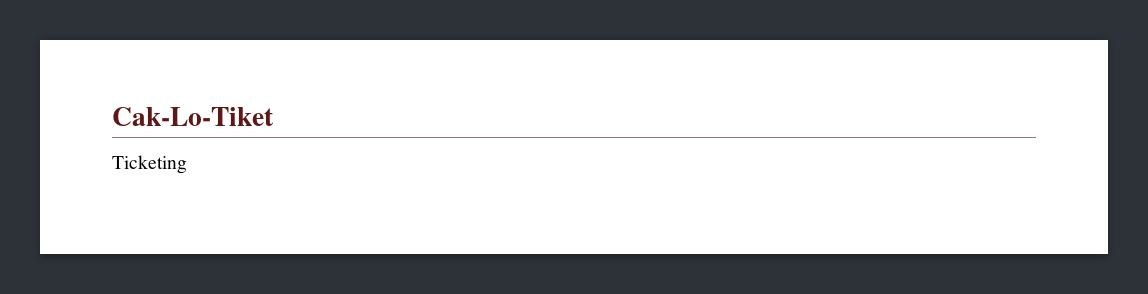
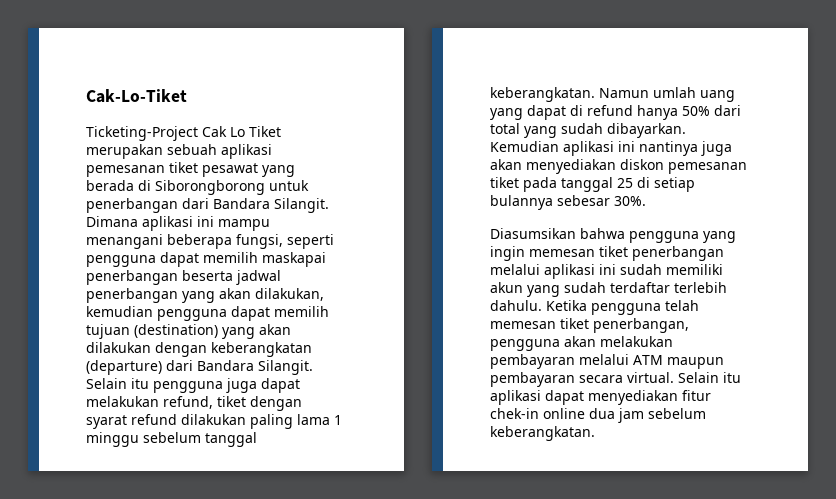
- Ticketing
+ Ticketing-Project Cak Lo Tiket merupakan sebuah aplikasi pemesanan tiket pesawat yang berada di Siborongborong untuk penerbangan dari Bandara Silangit. Dimana aplikasi ini mampu menangani beberapa fungsi, seperti pengguna dapat memilih maskapai penerbangan beserta jadwal penerbangan yang akan dilakukan, kemudian pengguna dapat memilih tujuan (destination) yang akan dilakukan dengan keberangkatan (departure) dari Bandara Silangit. Selain itu pengguna juga dapat melakukan refund, tiket dengan syarat refund dilakukan paling lama 1 minggu sebelum tanggal keberangkatan. Namun umlah uang yang dapat di refund hanya 50% dari total yang sudah dibayarkan. Kemudian aplikasi ini nantinya juga akan menyediakan diskon pemesanan tiket pada tanggal 25 di setiap bulannya sebesar 30%.
+ Diasumsikan bahwa pengguna yang ingin memesan tiket penerbangan melalui aplikasi ini sudah memiliki akun yang sudah terdaftar terlebih dahulu. Ketika pengguna telah memesan tiket penerbangan, pengguna akan melakukan pembayaran melalui ATM maupun pembayaran secara virtual. Selain itu aplikasi dapat menyediakan fitur chek-in online dua jam sebelum keberangkatan.

